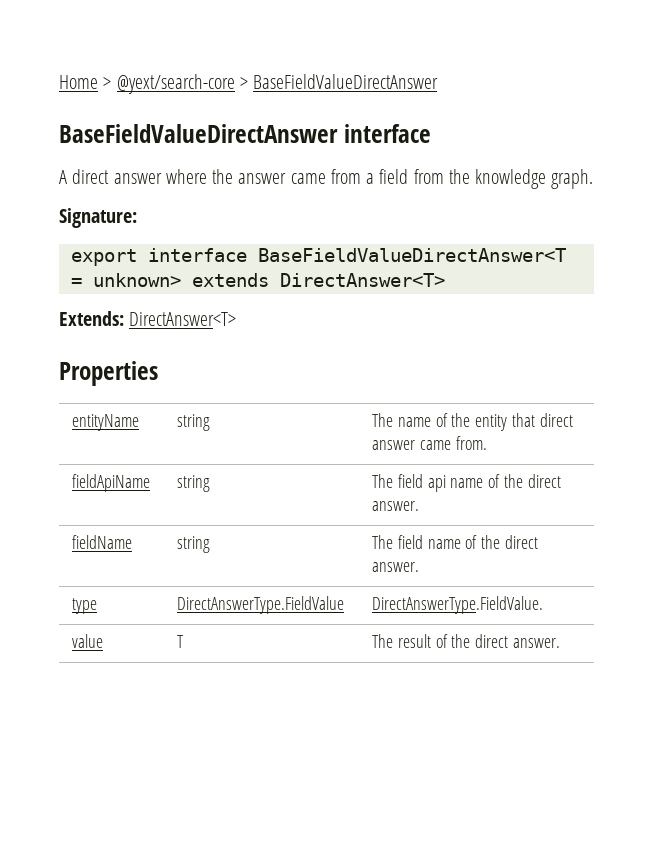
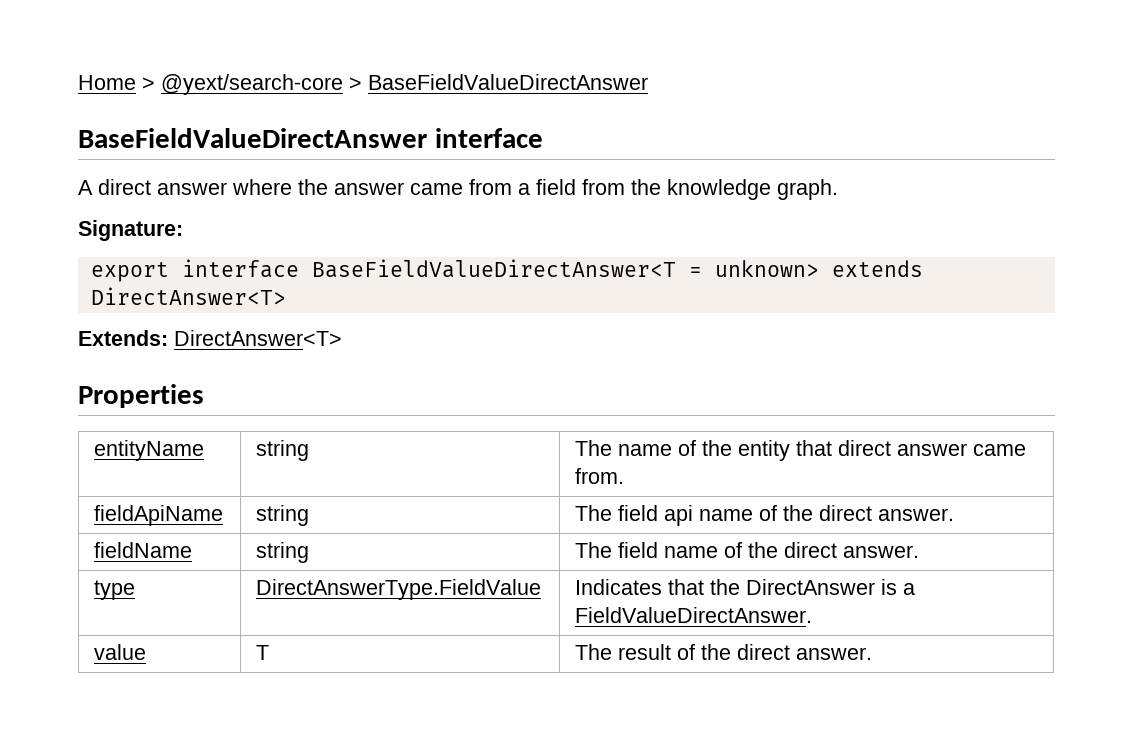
- type | DirectAnswerType.FieldValue | DirectAnswerType.FieldValue.
+ type | DirectAnswerType.FieldValue | Indicates that the DirectAnswer is a FieldValueDirectAnswer.

